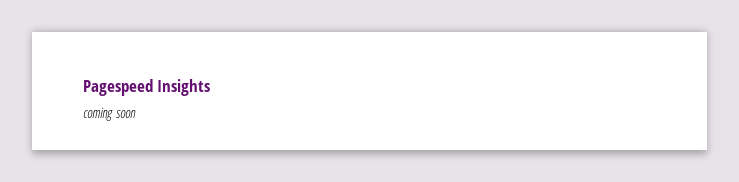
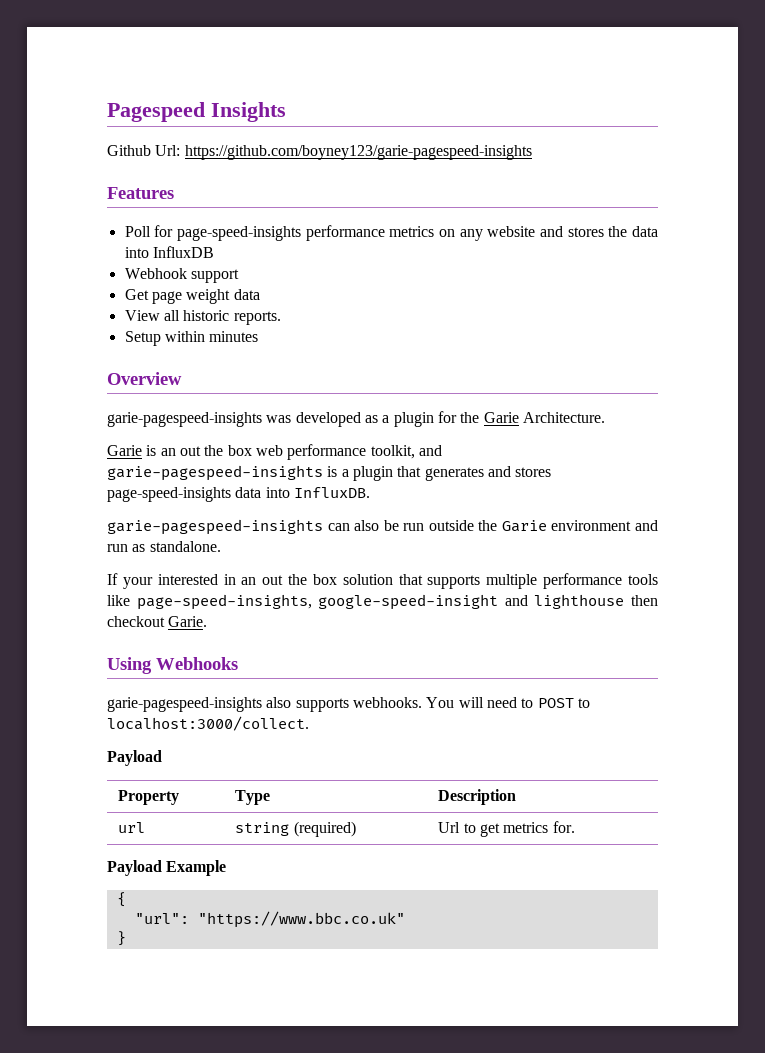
- coming soon
+ Github Url: https://github.com/boyney123/garie-pagespeed-insights
+ Features
+ Poll for page-speed-insights performance metrics on any website and stores the data into InfluxDB
+ Webhook support
+ Get page weight data
+ View all historic reports.
+ Setup within minutes
+ Overview
+ garie-pagespeed-insights was developed as a plugin for the Garie Architecture.
+ Garie is an out the box web performance toolkit, and garie-pagespeed-insights is a plugin that generates and stores page-speed-insights data into InfluxDB.
+ garie-pagespeed-insights can also be run outside the Garie environment and run as standalone.
+ If your interested in an out the box solution that supports multiple performance tools like page-speed-insights, google-speed-insight and lighthouse then checkout Garie.
+ Using Webhooks
+ garie-pagespeed-insights also supports webhooks. You will need to POST to localhost:3000/collect.
+ Payload
+ Property | Type | Description
+ url | string (required) | Url to get metrics for.
+ Payload Example
+ {
+ "url": "https://www.bbc.co.uk"
+ }

